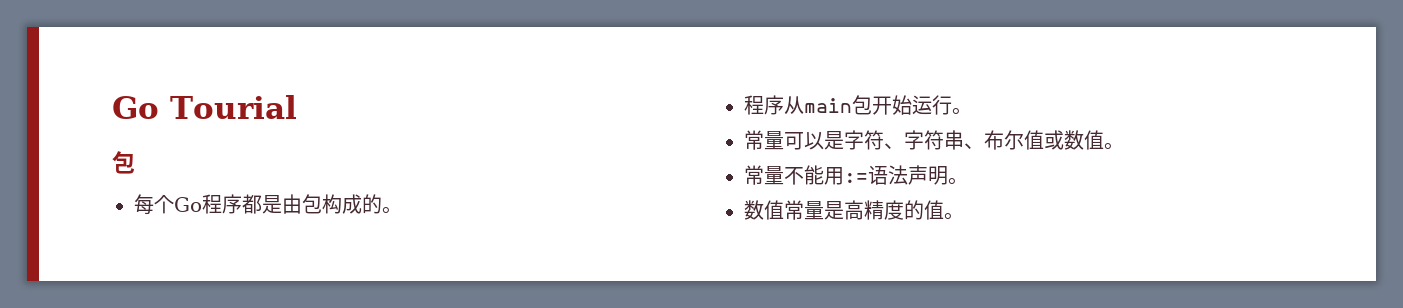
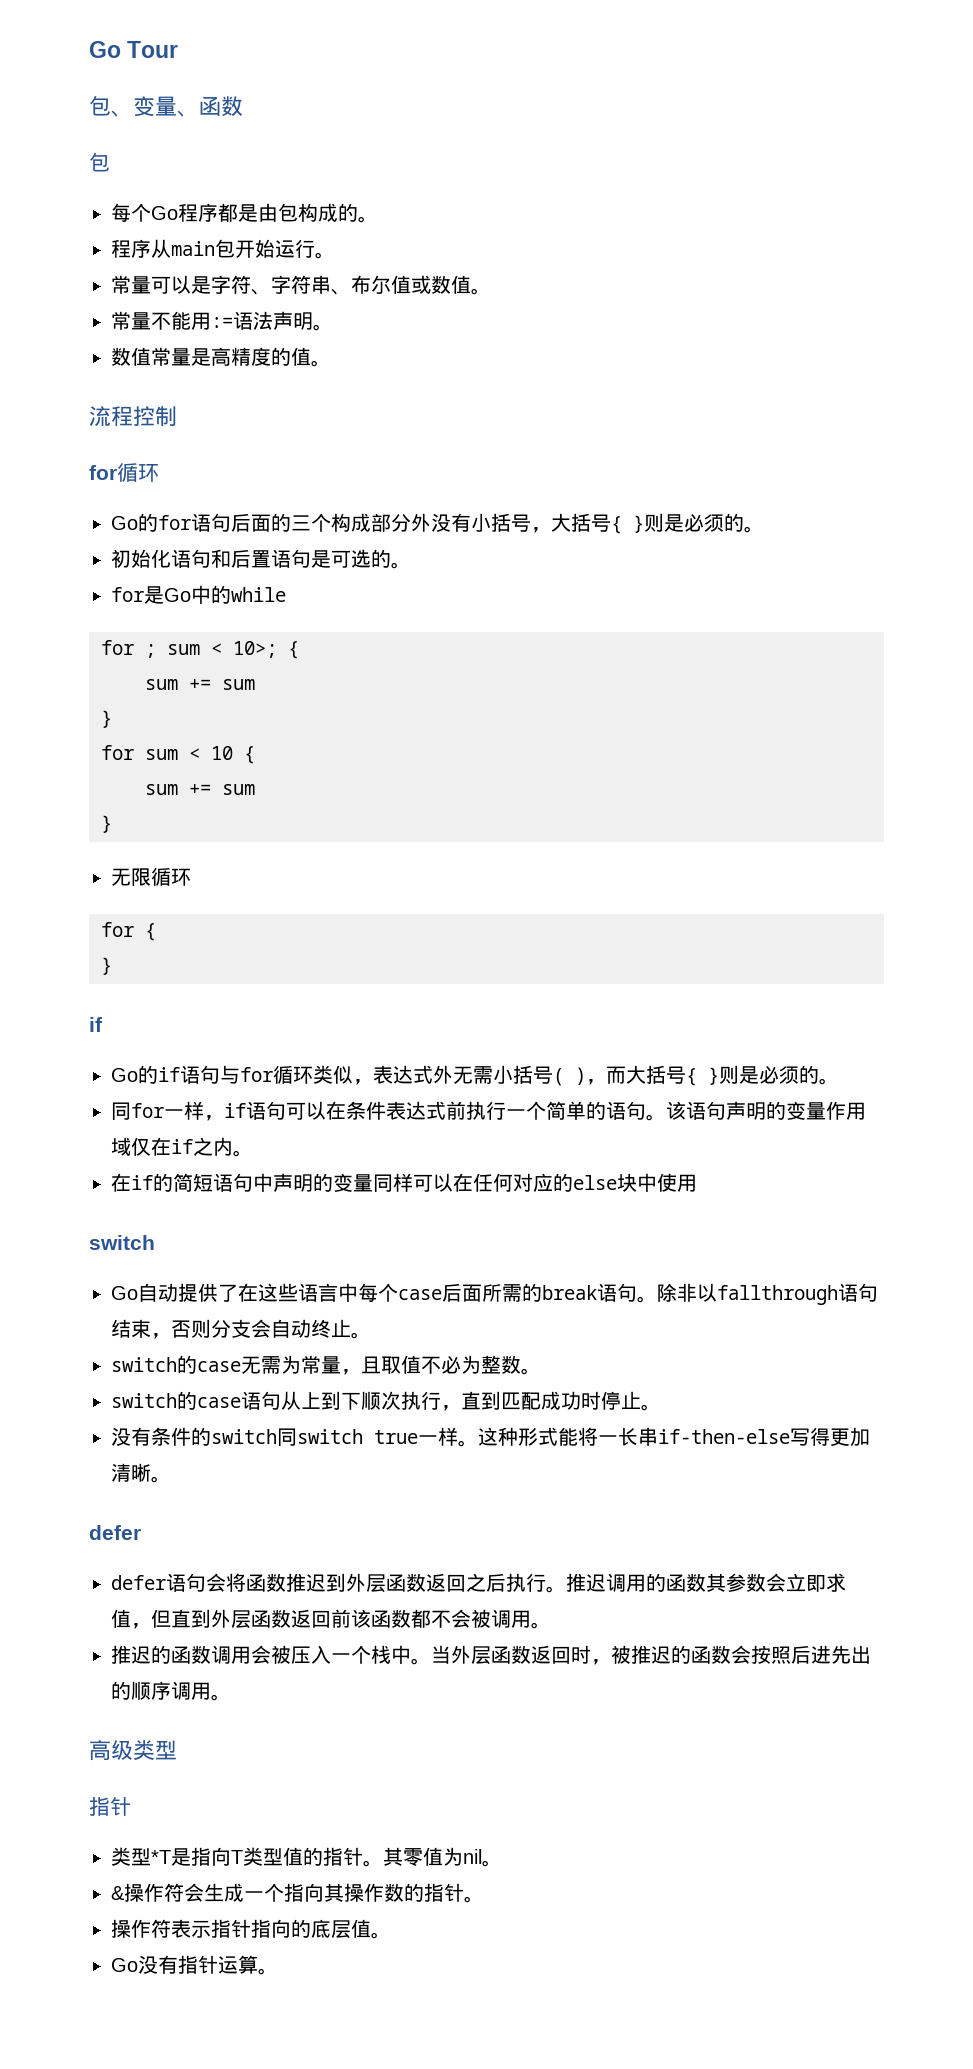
- Go Tourial
+ Go Tour
+ 包、变量、函数
+ 流程控制
+ for循环
+ Go的for语句后面的三个构成部分外没有小括号，大括号{ }则是必须的。
+ 初始化语句和后置语句是可选的。
+ for是Go中的while
+ for ; sum < 10>; {
+ sum += sum
+ }
+ for sum < 10 {
+ sum += sum
+ }
+ 无限循环
+ for {
+ }
+ if
+ Go的if语句与for循环类似，表达式外无需小括号( )，而大括号{ }则是必须的。
+ 同for一样，if语句可以在条件表达式前执行一个简单的语句。该语句声明的变量作用域仅在if之内。
+ 在if的简短语句中声明的变量同样可以在任何对应的else块中使用
+ switch
+ Go自动提供了在这些语言中每个case后面所需的break语句。除非以fallthrough语句结束，否则分支会自动终止。
+ switch的case无需为常量，且取值不必为整数。
+ switch的case语句从上到下顺次执行，直到匹配成功时停止。
+ 没有条件的switch同switch true一样。这种形式能将一长串if-then-else写得更加清晰。
+ defer
+ defer语句会将函数推迟到外层函数返回之后执行。推迟调用的函数其参数会立即求值，但直到外层函数返回前该函数都不会被调用。
+ 推迟的函数调用会被压入一个栈中。当外层函数返回时，被推迟的函数会按照后进先出的顺序调用。
+ 高级类型
+ 指针
+ 类型*T是指向T类型值的指针。其零值为nil。
+ &操作符会生成一个指向其操作数的指针。
+ 操作符表示指针指向的底层值。
+ Go没有指针运算。

